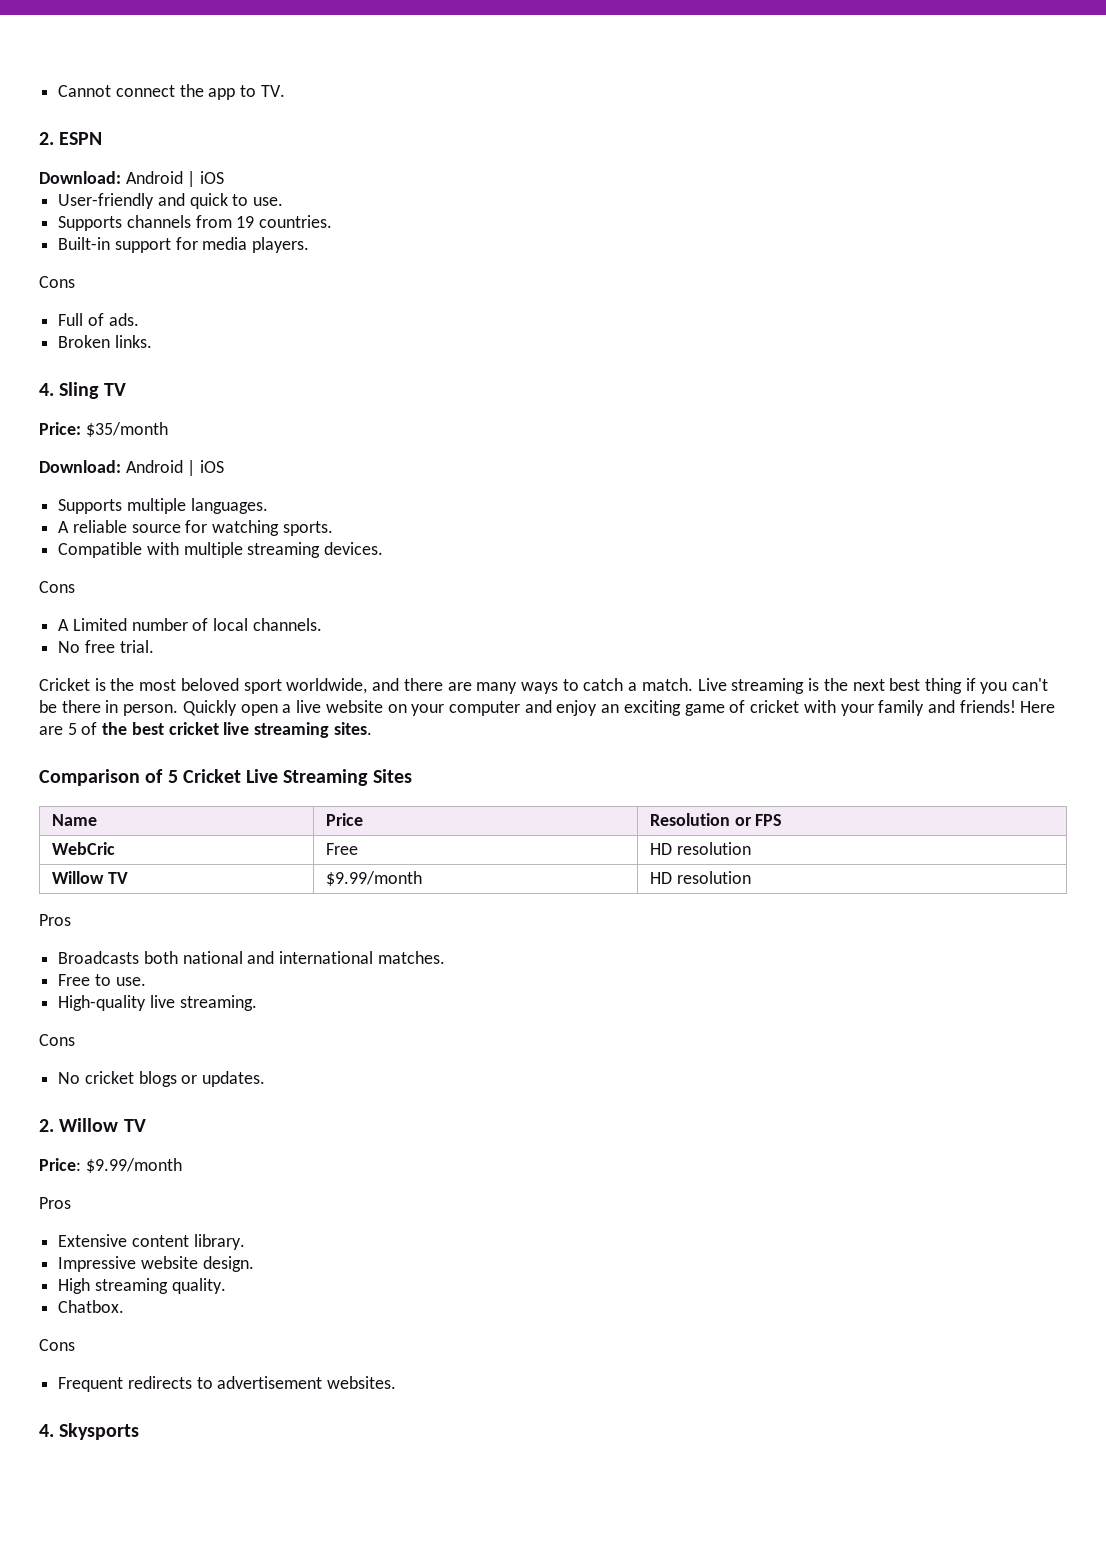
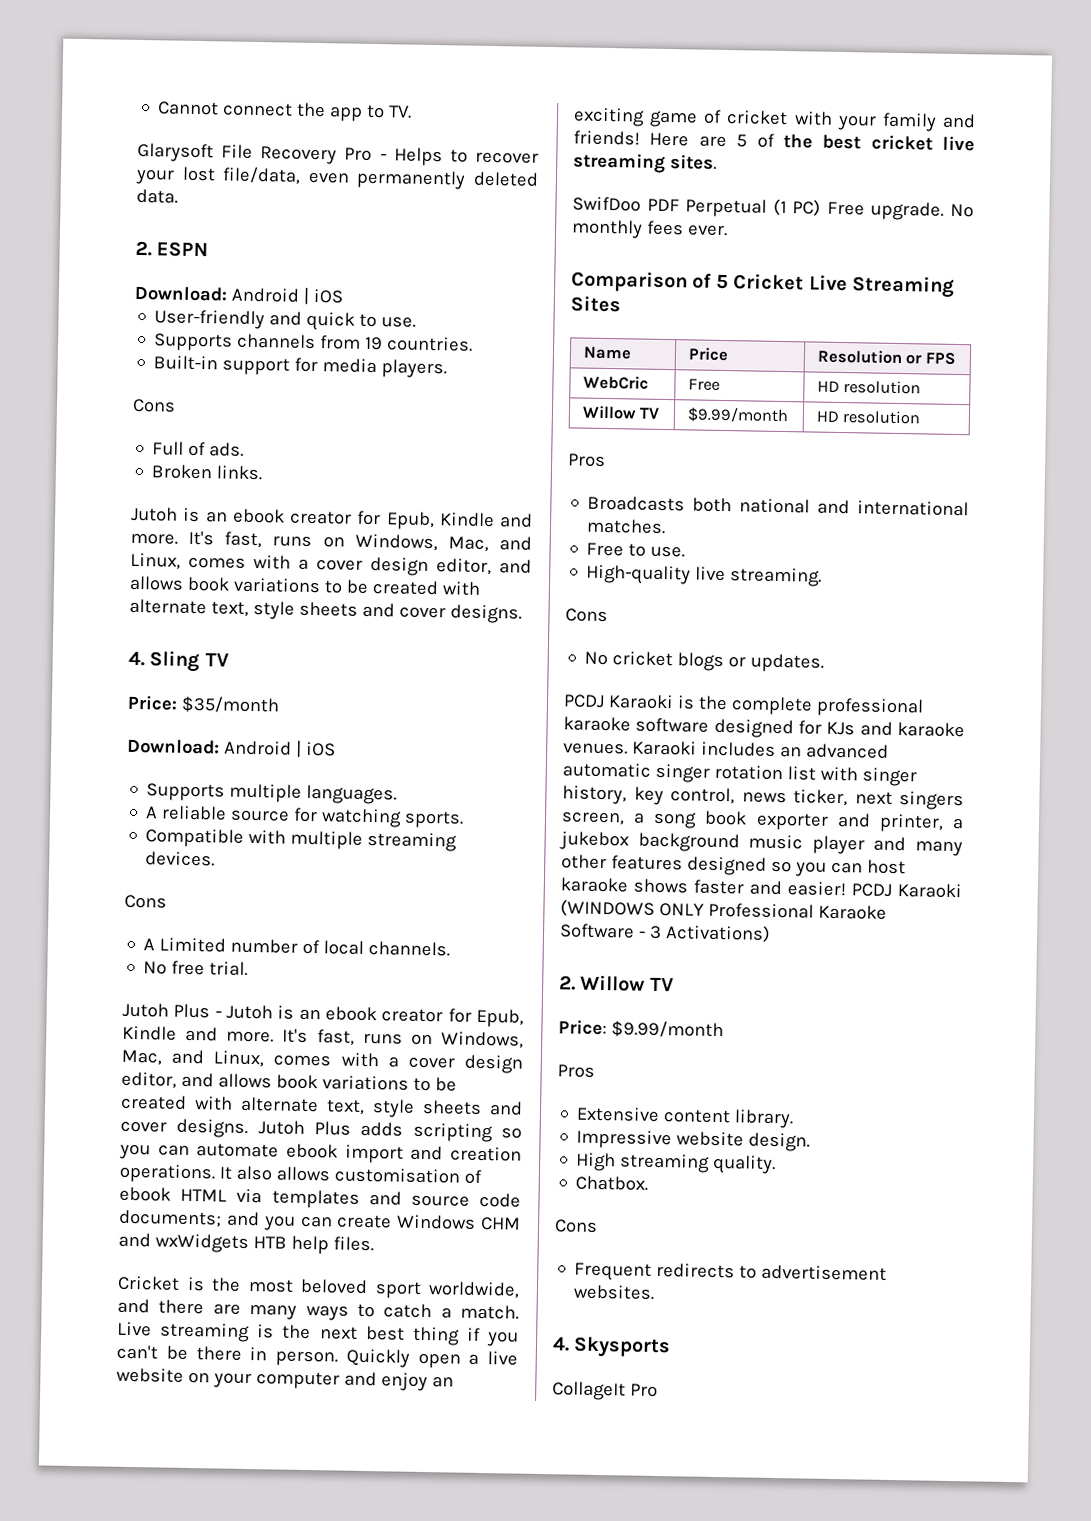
+ Glarysoft File Recovery Pro - Helps to recover your lost file/data, even permanently deleted data.
  Broken links.
+ Jutoh is an ebook creator for Epub, Kindle and more. It's fast, runs on Windows, Mac, and Linux, comes with a cover design editor, and allows book variations to be created with alternate text, style sheets and cover designs.
+ Jutoh Plus - Jutoh is an ebook creator for Epub, Kindle and more. It's fast, runs on Windows, Mac, and Linux, comes with a cover design editor, and allows book variations to be created with alternate text, style sheets and cover designs. Jutoh Plus adds scripting so you can automate ebook import and creation operations. It also allows customisation of ebook HTML via templates and source code documents; and you can create Windows CHM and wxWidgets HTB help files.
+ SwifDoo PDF Perpetual (1 PC) Free upgrade. No monthly fees ever.
+ PCDJ Karaoki is the complete professional karaoke software designed for KJs and karaoke venues. Karaoki includes an advanced automatic singer rotation list with singer history, key control, news ticker, next singers screen, a song book exporter and printer, a jukebox background music player and many other features designed so you can host karaoke shows faster and easier! PCDJ Karaoki (WINDOWS ONLY Professional Karaoke Software - 3 Activations)
+ CollageIt Pro

